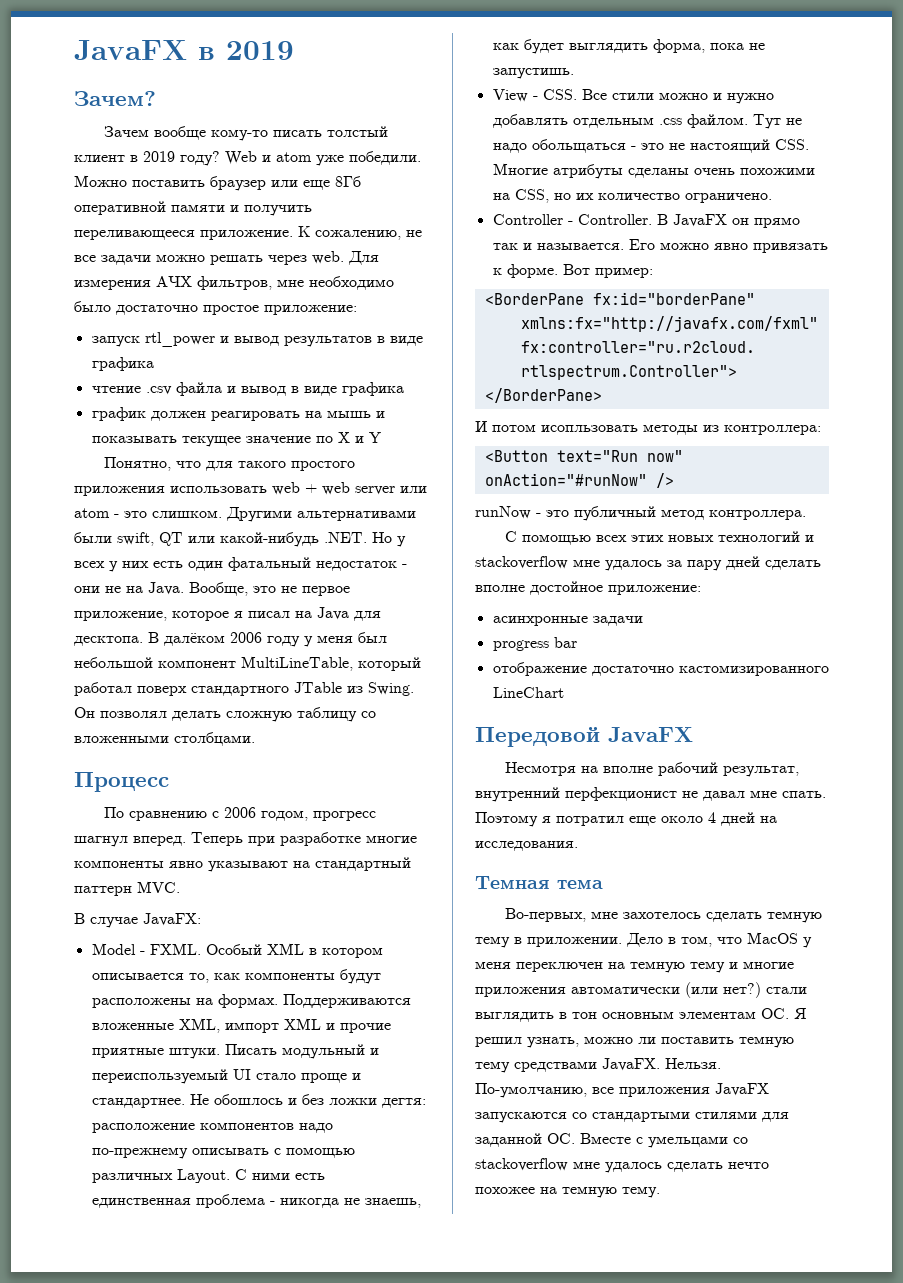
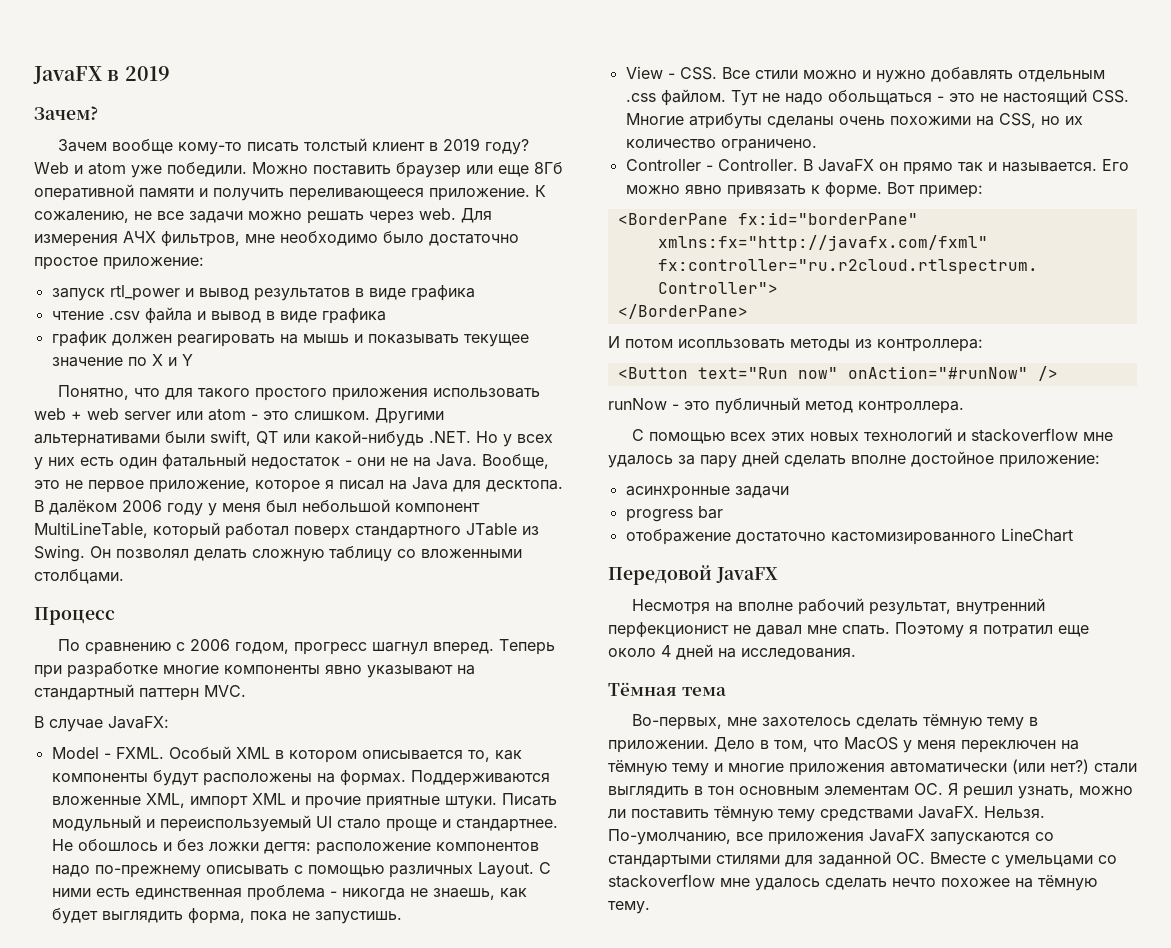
- Темная тема
+ Тёмная тема
- Во-первых, мне захотелось сделать темную тему в приложении.
+ Во-первых, мне захотелось сделать тёмную тему в приложении.
- Дело в том, что MacOS у меня переключен на темную тему и многие приложения автоматически (или нет?) стали выглядить в тон основным элементам ОС. Я решил узнать, можно ли поставить темную тему средствами JavaFX.
+ Дело в том, что MacOS у меня переключен на тёмную тему и многие приложения автоматически (или нет?) стали выглядить в тон основным элементам ОС. Я решил узнать, можно ли поставить тёмную тему средствами JavaFX.
- По-умолчанию, все приложения JavaFX запускаются со стандартыми стилями для заданной ОС. Вместе с умельцами со stackoverflow мне удалось сделать нечто похожее на темную тему.
+ По-умолчанию, все приложения JavaFX запускаются со стандартыми стилями для заданной ОС. Вместе с умельцами со stackoverflow мне удалось сделать нечто похожее на тёмную тему.

